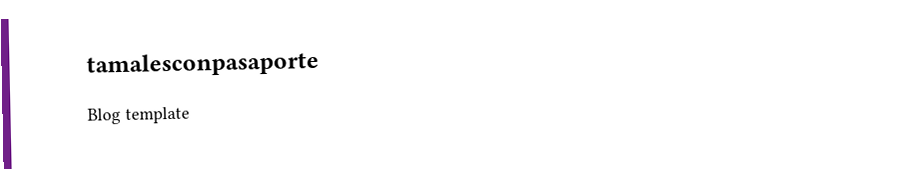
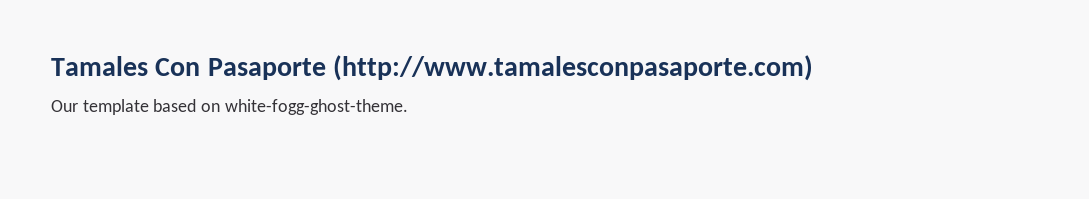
- tamalesconpasaporte
- Blog template
+ Tamales Con Pasaporte (http://www.tamalesconpasaporte.com)
+ Our template based on white-fogg-ghost-theme.

